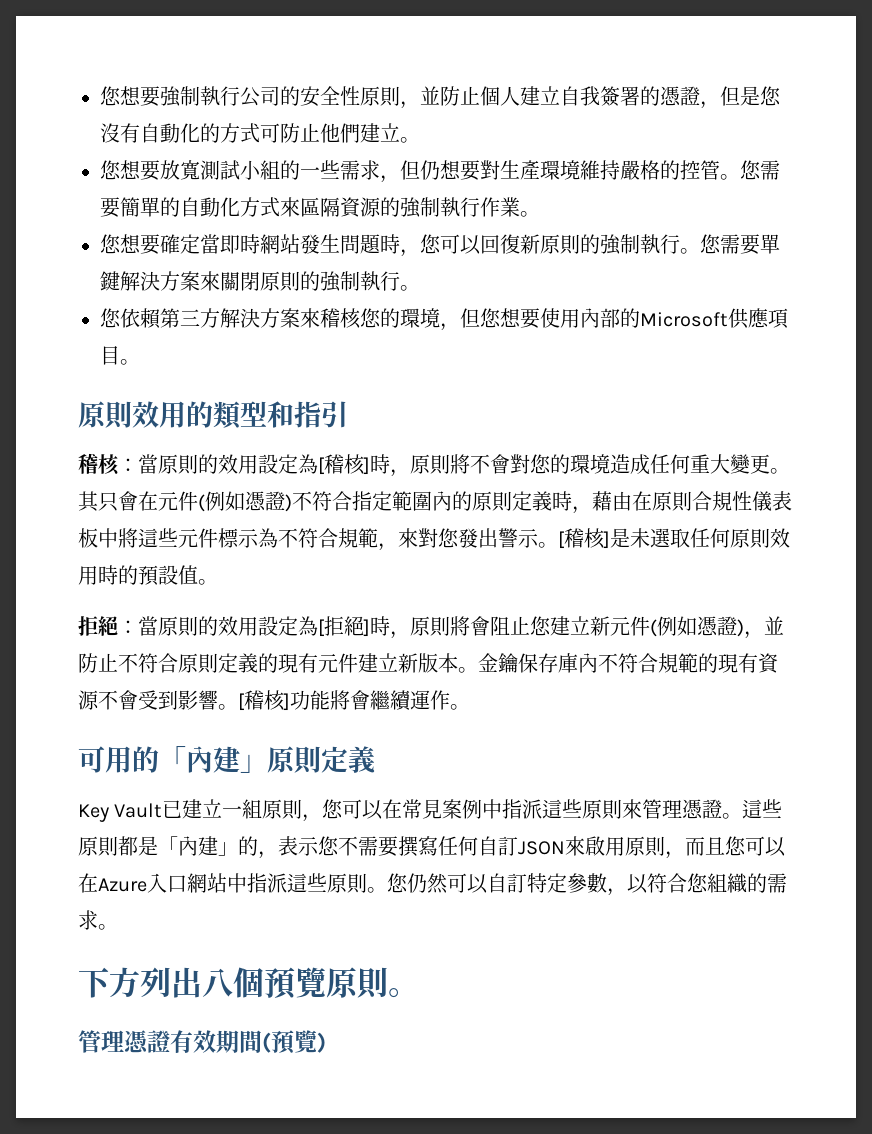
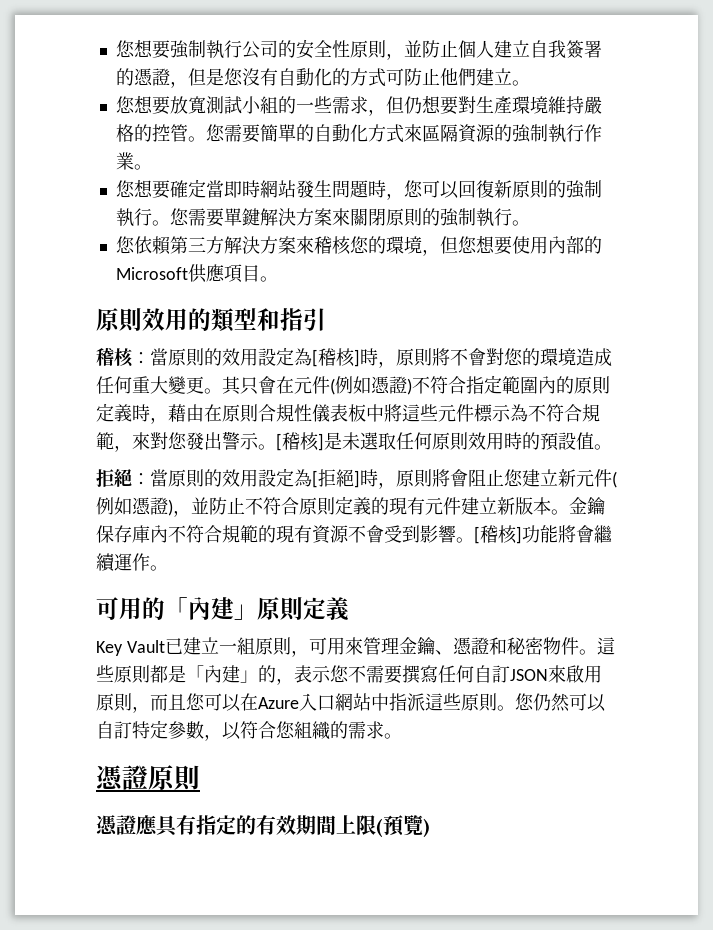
- Key Vault已建立一組原則，您可以在常見案例中指派這些原則來管理憑證。
+ Key Vault已建立一組原則，可用來管理金鑰、憑證和秘密物件。
- 下方列出八個預覽原則。
- 管理憑證有效期間(預覽)
+ 憑證原則
+ 憑證應具有指定的有效期間上限(預覽)

